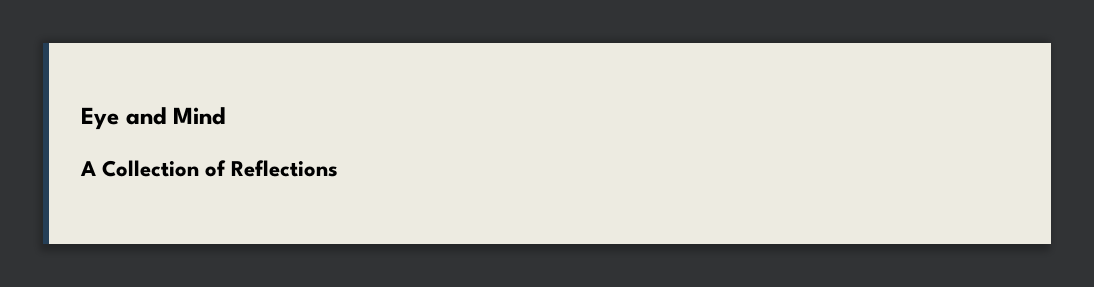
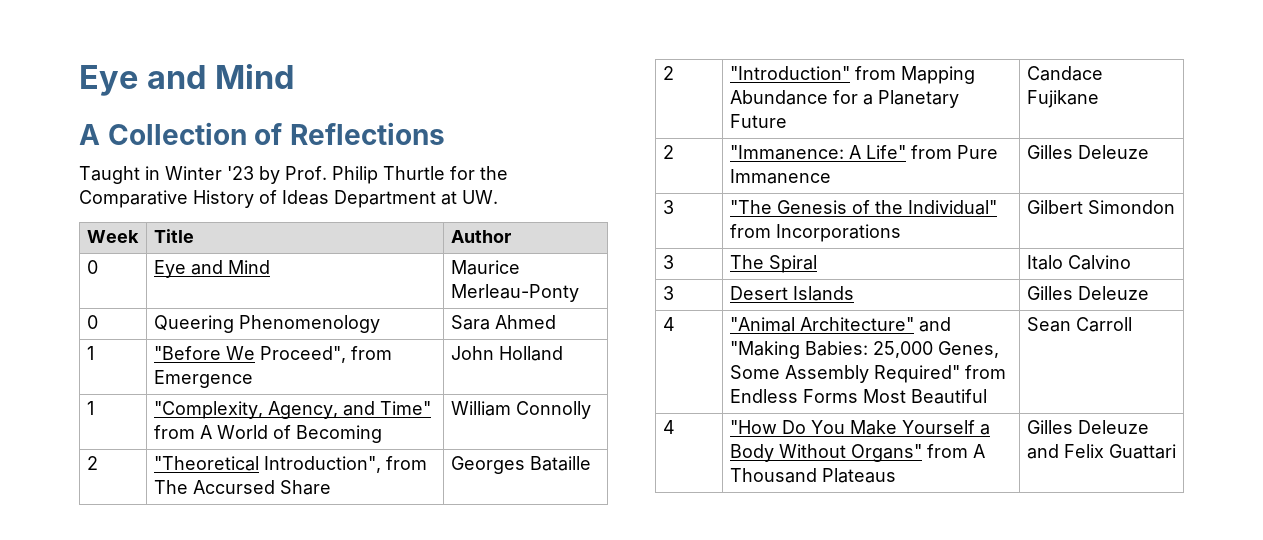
+ Taught in Winter '23 by Prof. Philip Thurtle for the Comparative History of Ideas Department at UW.
+ Week | Title | Author
+ 0 | Eye and Mind | Maurice Merleau-Ponty
+ 0 | Queering Phenomenology | Sara Ahmed
+ 1 | "Before We Proceed", from Emergence | John Holland
+ 1 | "Complexity, Agency, and Time" from A World of Becoming | William Connolly
+ 2 | "Theoretical Introduction", from The Accursed Share | Georges Bataille
+ 2 | "Introduction" from Mapping Abundance for a Planetary Future | Candace Fujikane
+ 2 | "Immanence: A Life" from Pure Immanence | Gilles Deleuze
+ 3 | "The Genesis of the Individual" from Incorporations | Gilbert Simondon
+ 3 | The Spiral | Italo Calvino
+ 3 | Desert Islands | Gilles Deleuze
+ 4 | "Animal Architecture" and "Making Babies: 25,000 Genes, Some Assembly Required" from Endless Forms Most Beautiful | Sean Carroll
+ 4 | "How Do You Make Yourself a Body Without Organs" from A Thousand Plateaus | Gilles Deleuze and Felix Guattari

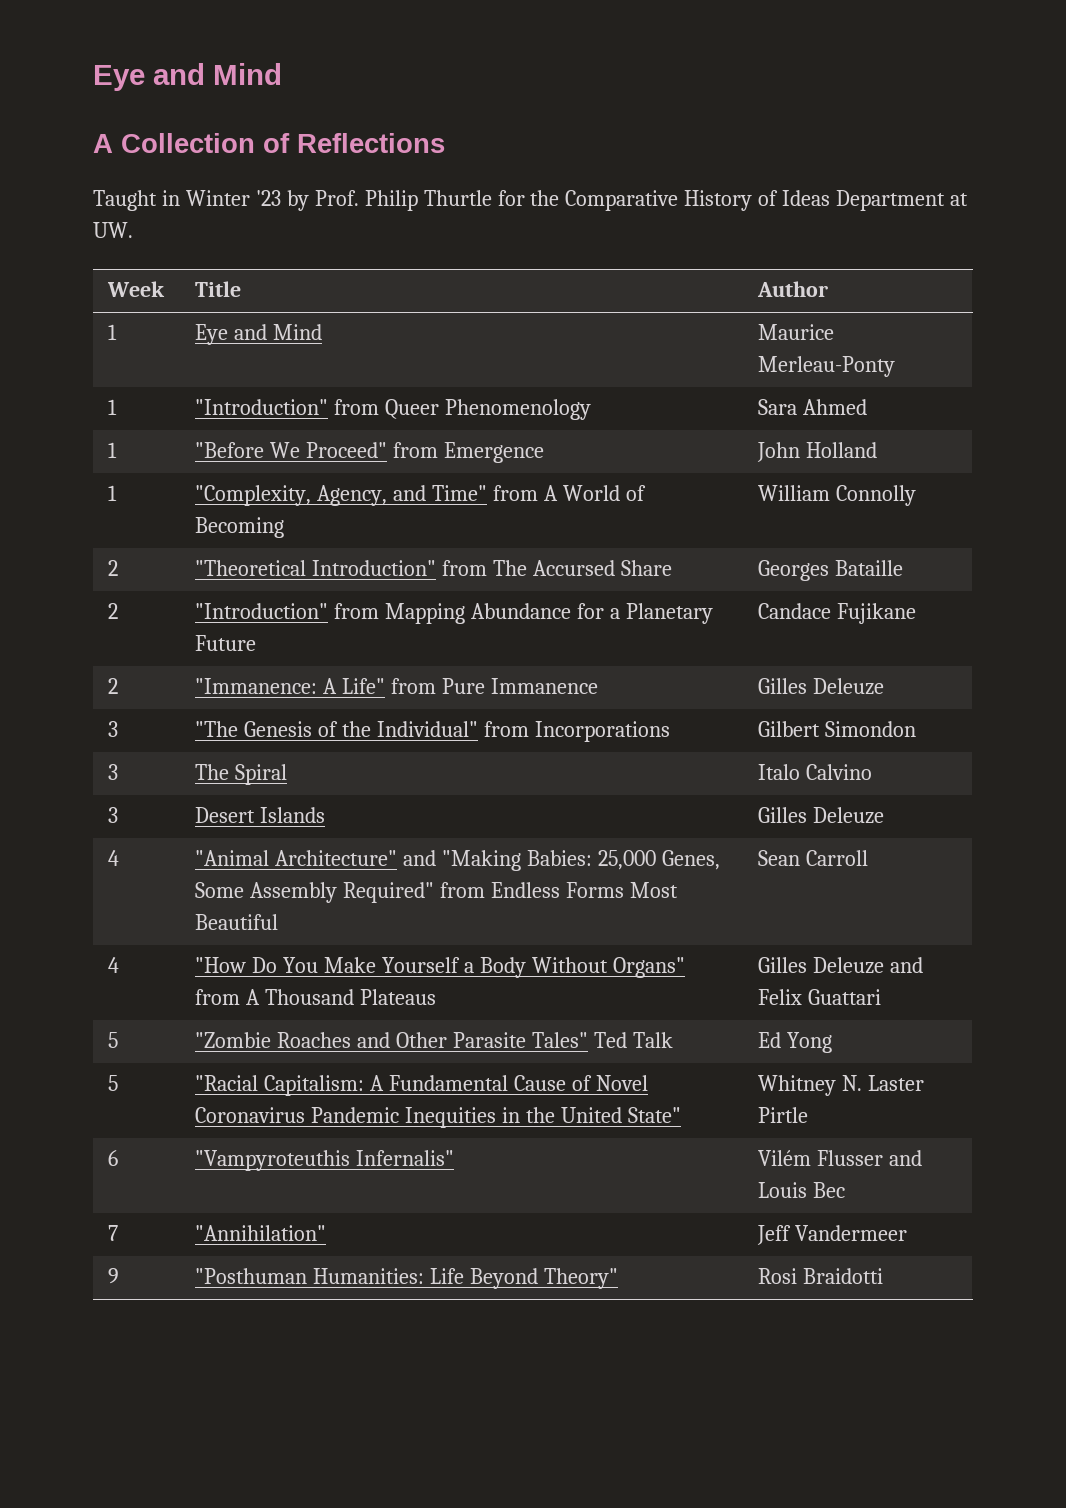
- 0 | Eye and Mind | Maurice Merleau-Ponty
+ 1 | Eye and Mind | Maurice Merleau-Ponty
- 0 | Queering Phenomenology | Sara Ahmed
+ 1 | "Introduction" from Queer Phenomenology | Sara Ahmed
- 1 | "Before We Proceed", from Emergence | John Holland
+ 1 | "Before We Proceed" from Emergence | John Holland
- 2 | "Theoretical Introduction", from The Accursed Share | Georges Bataille
+ 2 | "Theoretical Introduction" from The Accursed Share | Georges Bataille
+ 5 | "Zombie Roaches and Other Parasite Tales" Ted Talk | Ed Yong
+ 5 | "Racial Capitalism: A Fundamental Cause of Novel Coronavirus Pandemic Inequities in the United State" | Whitney N. Laster Pirtle
+ 6 | "Vampyroteuthis Infernalis" | Vilém Flusser and Louis Bec
+ 7 | "Annihilation" | Jeff Vandermeer
+ 9 | "Posthuman Humanities: Life Beyond Theory" | Rosi Braidotti

